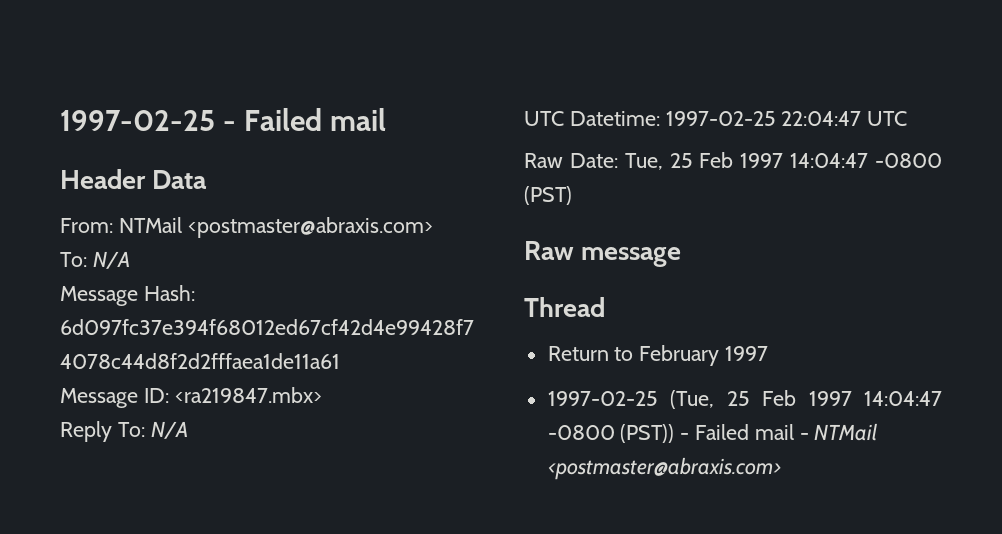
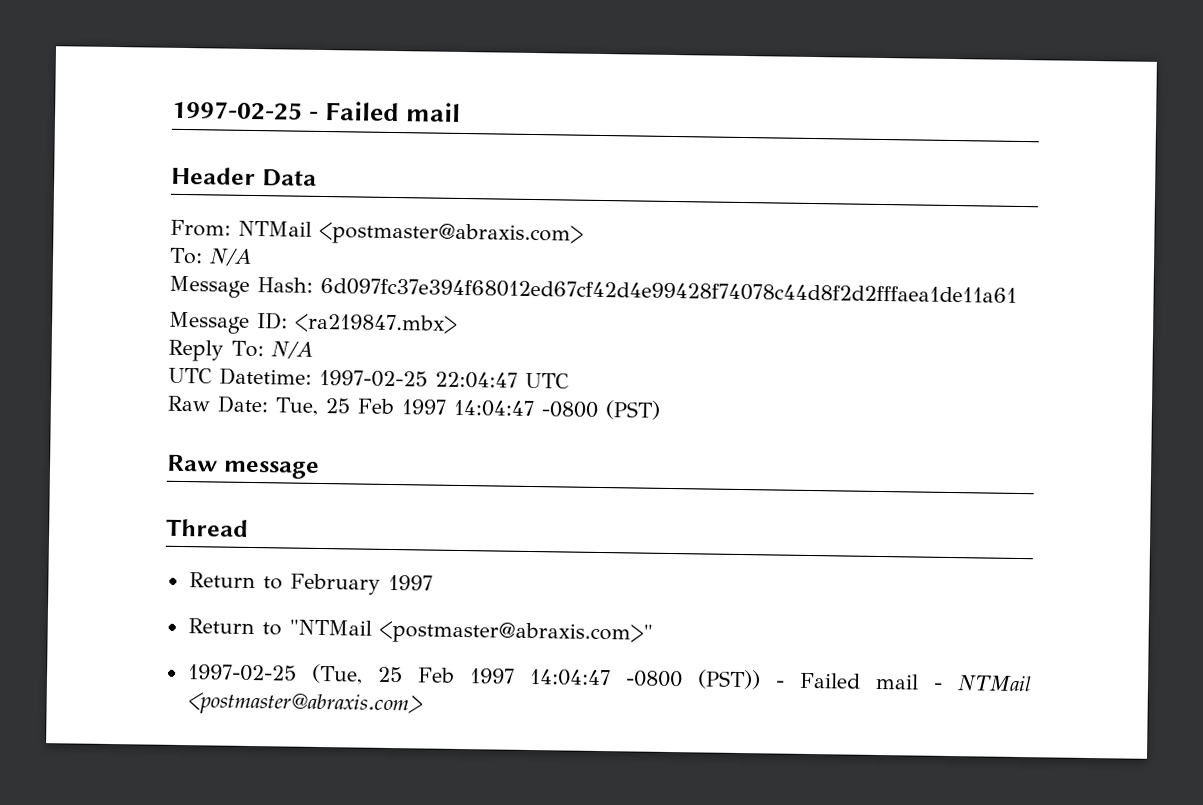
+ Return to "NTMail <postmaster@abraxis.com>"

